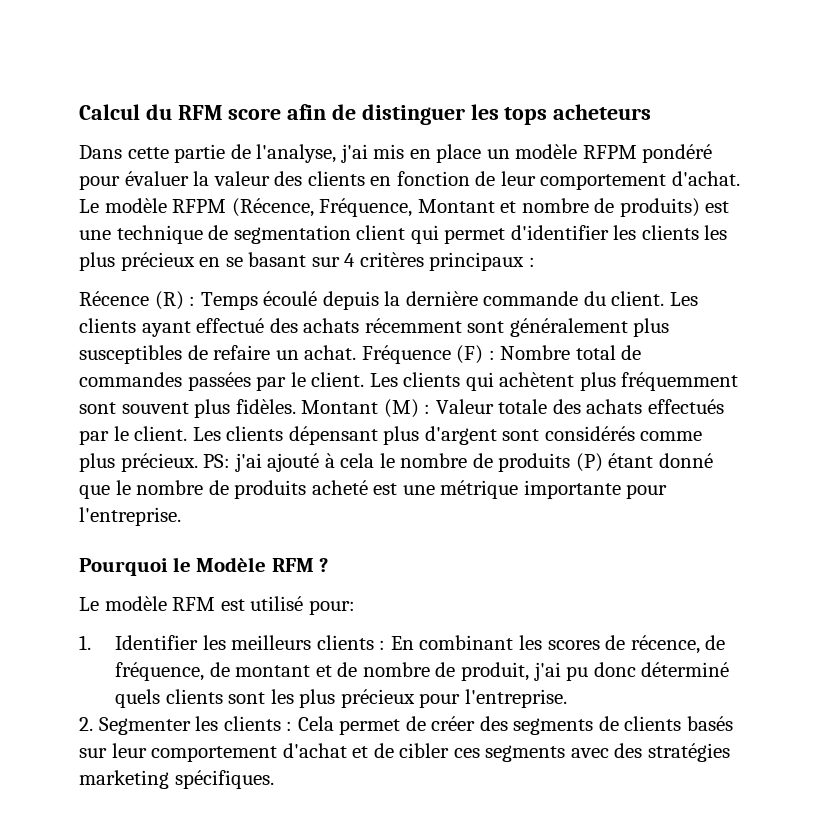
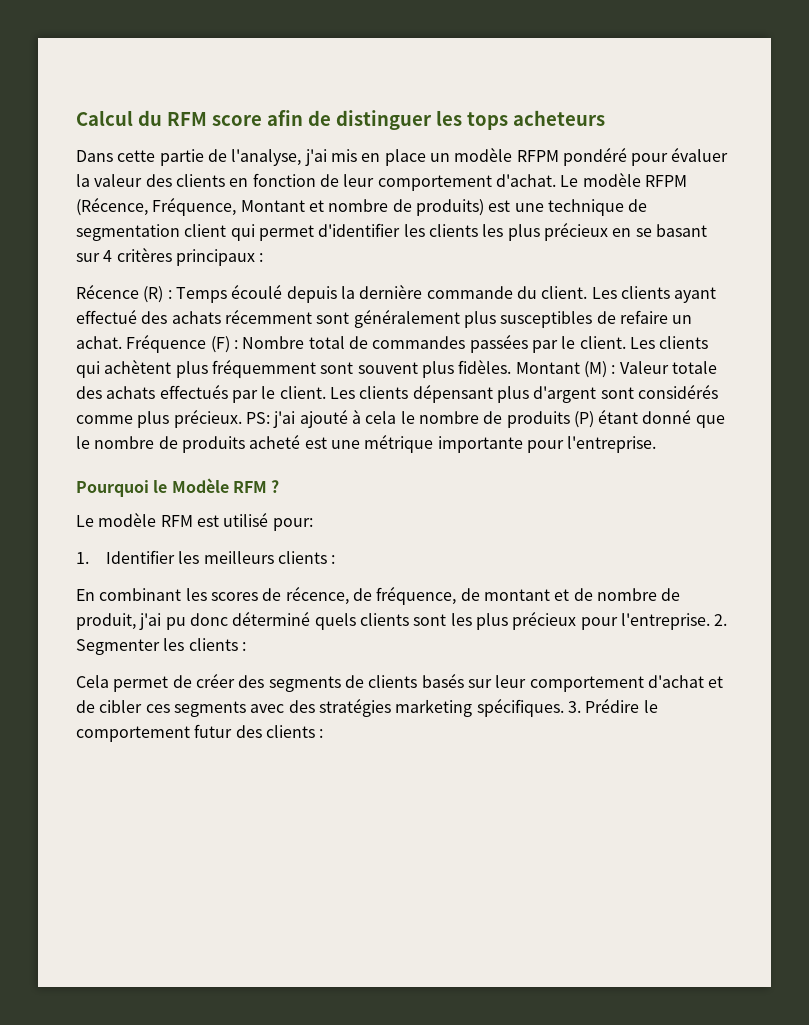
- 1. Identifier les meilleurs clients : En combinant les scores de récence, de fréquence, de montant et de nombre de produit, j'ai pu donc déterminé quels clients sont les plus précieux pour l'entreprise.
- 2. Segmenter les clients : Cela permet de créer des segments de clients basés sur leur comportement d'achat et de cibler ces segments avec des stratégies marketing spécifiques.
+ 1. Identifier les meilleurs clients :
+ En combinant les scores de récence, de fréquence, de montant et de nombre de produit, j'ai pu donc déterminé quels clients sont les plus précieux pour l'entreprise. 2. Segmenter les clients :
+ Cela permet de créer des segments de clients basés sur leur comportement d'achat et de cibler ces segments avec des stratégies marketing spécifiques.
+ 3. Prédire le comportement futur des clients :

